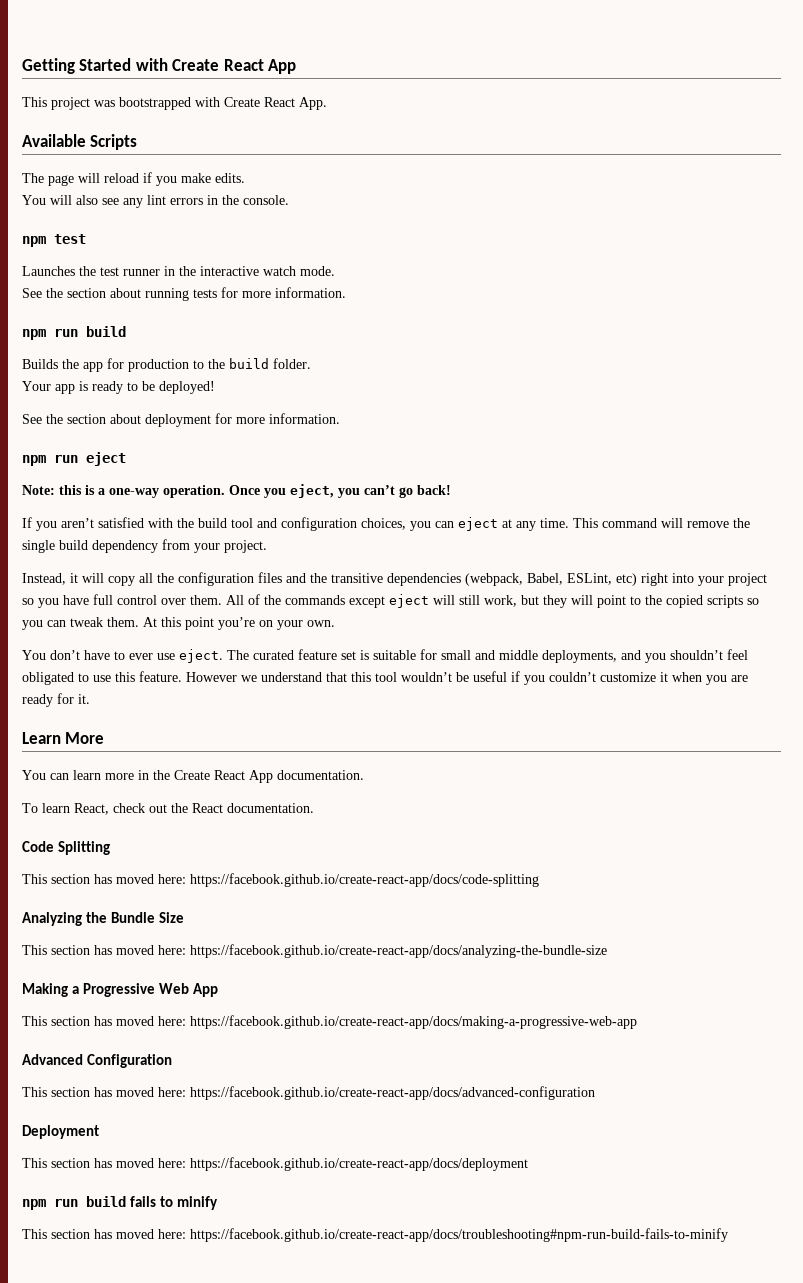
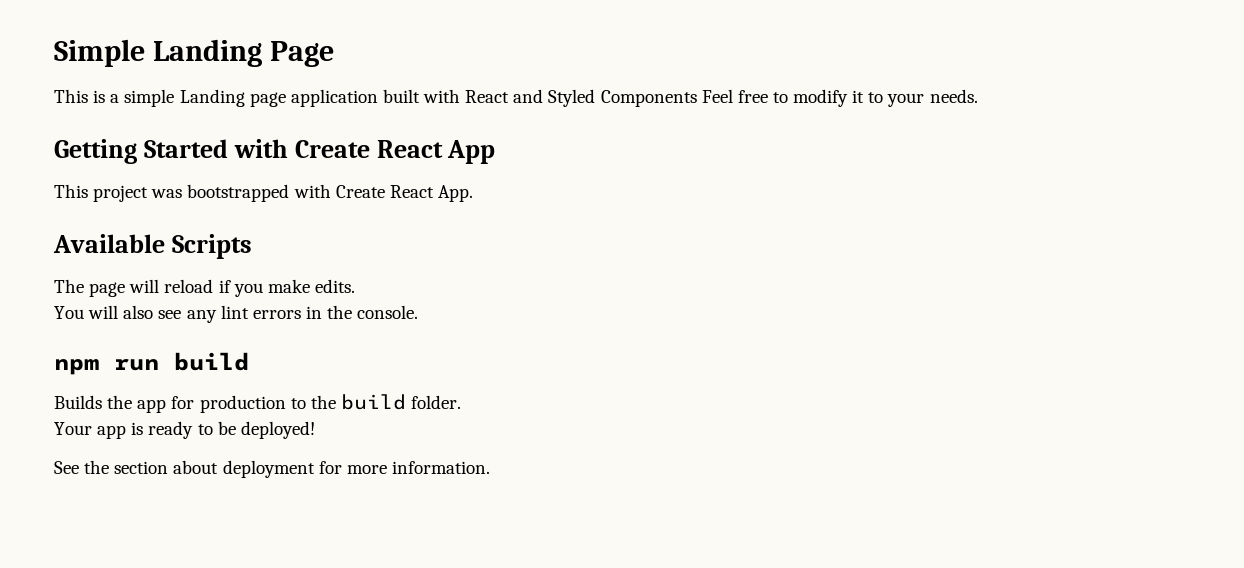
+ Simple Landing Page
+ This is a simple Landing page application built with React and Styled Components Feel free to modify it to your needs.
- npm test
- Launches the test runner in the interactive watch mode.
- See the section about running tests for more information.
- npm run eject
- Note: this is a one-way operation. Once you eject, you can’t go back!
- If you aren’t satisfied with the build tool and configuration choices, you can eject at any time. This command will remove the single build dependency from your project.
- Instead, it will copy all the configuration files and the transitive dependencies (webpack, Babel, ESLint, etc) right into your project so you have full control over them. All of the commands except eject will still work, but they will point to the copied scripts so you can tweak them. At this point you’re on your own.
- You don’t have to ever use eject. The curated feature set is suitable for small and middle deployments, and you shouldn’t feel obligated to use this feature. However we understand that this tool wouldn’t be useful if you couldn’t customize it when you are ready for it.
- Learn More
- You can learn more in the Create React App documentation.
- To learn React, check out the React documentation.
- Code Splitting
- This section has moved here: https://facebook.github.io/create-react-app/docs/code-splitting
- Analyzing the Bundle Size
- This section has moved here: https://facebook.github.io/create-react-app/docs/analyzing-the-bundle-size
- Making a Progressive Web App
- This section has moved here: https://facebook.github.io/create-react-app/docs/making-a-progressive-web-app
- Advanced Configuration
- This section has moved here: https://facebook.github.io/create-react-app/docs/advanced-configuration
- Deployment
- This section has moved here: https://facebook.github.io/create-react-app/docs/deployment
- npm run build fails to minify
- This section has moved here: https://facebook.github.io/create-react-app/docs/troubleshooting#npm-run-build-fails-to-minify

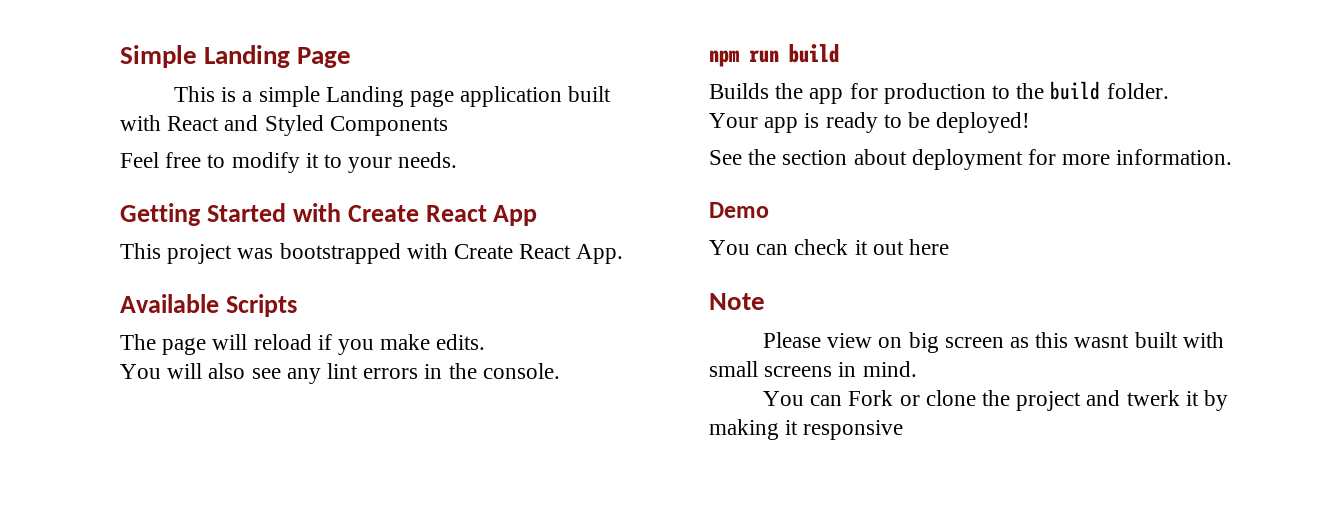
- This is a simple Landing page application built with React and Styled Components Feel free to modify it to your needs.
+ This is a simple Landing page application built with React and Styled Components
+ Feel free to modify it to your needs.
+ Demo
+ You can check it out here
+ Note
+ Please view on big screen as this wasnt built with small screens in mind.
+ You can Fork or clone the project and twerk it by making it responsive

